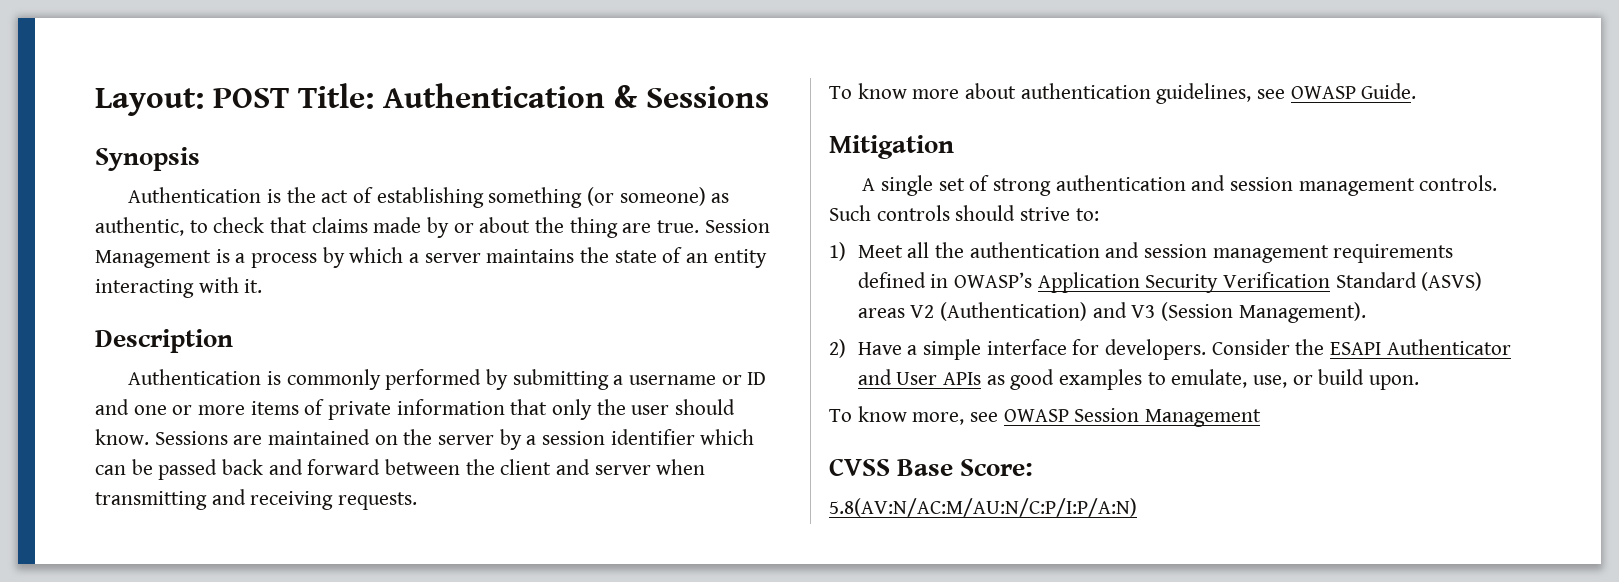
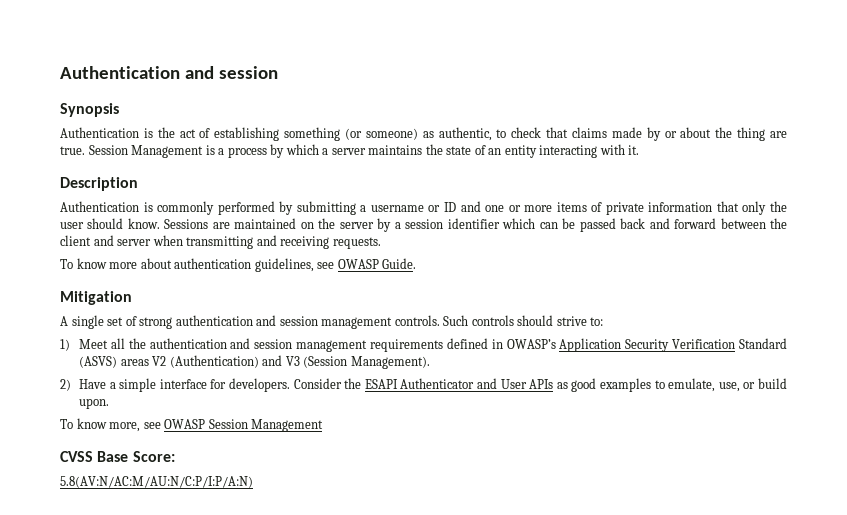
- Layout: POST Title: Authentication & Sessions
+ Authentication and session

